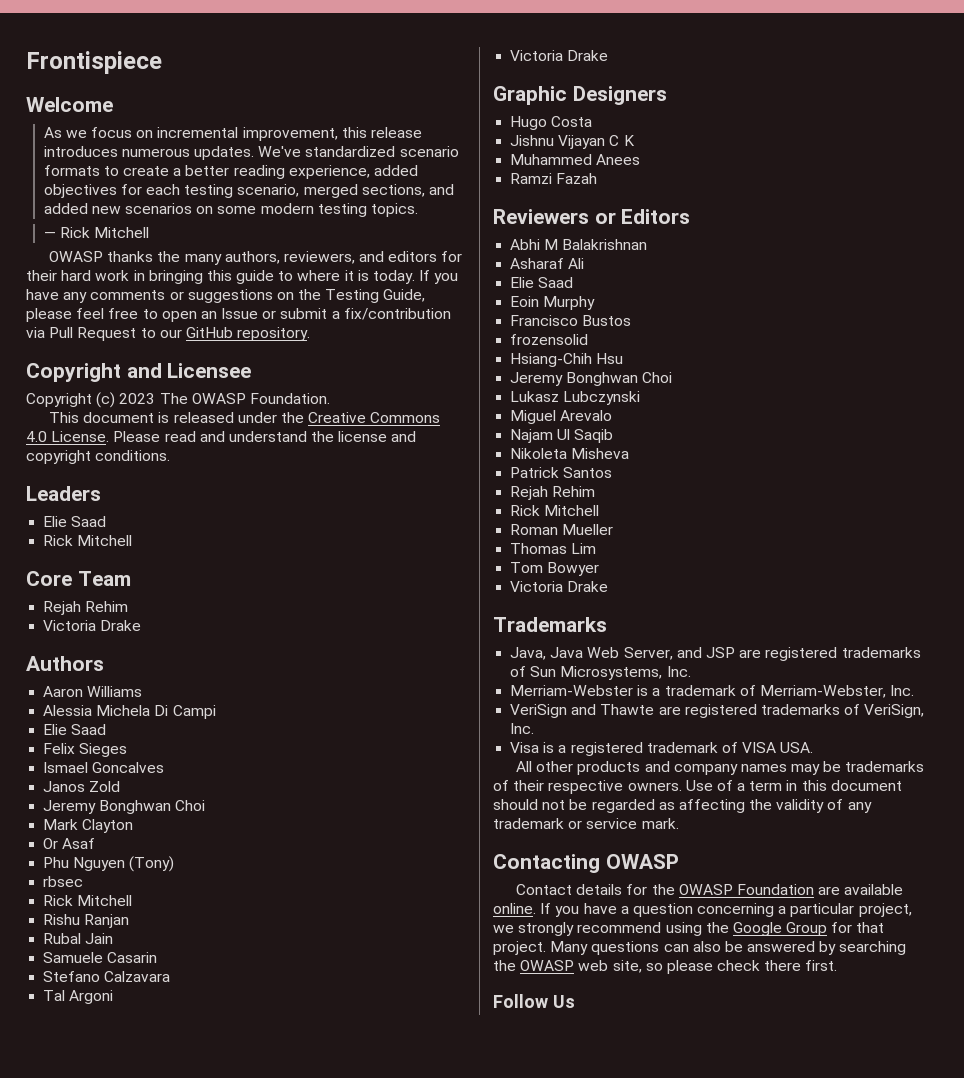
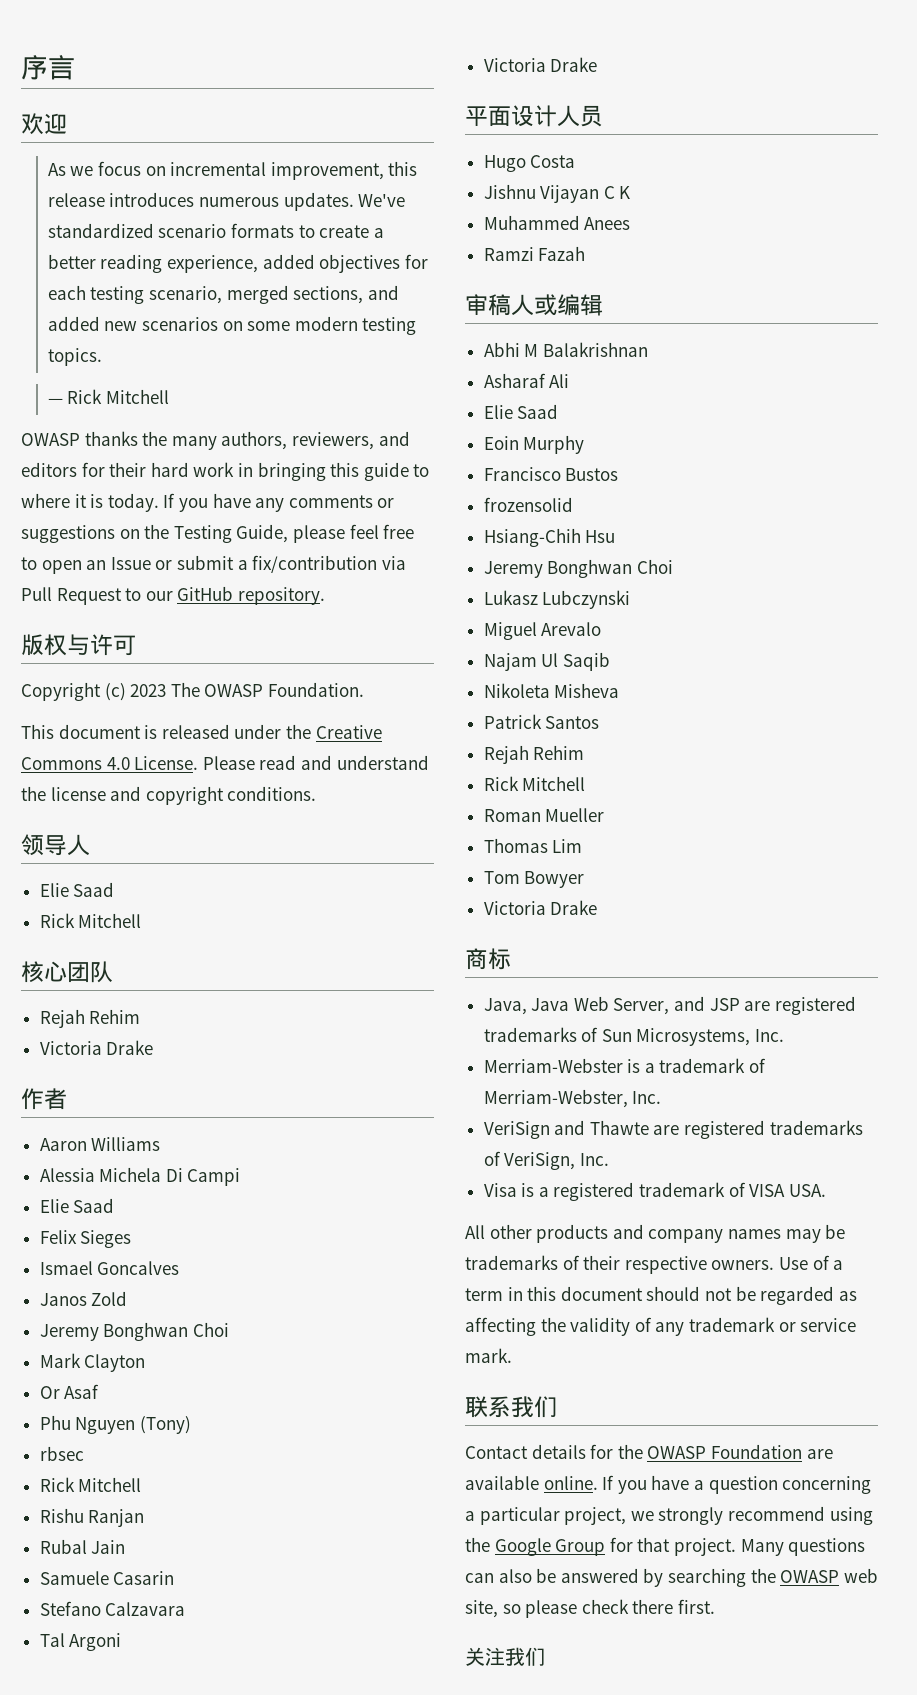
- Frontispiece
- Welcome
+ 序言
+ 欢迎
- Copyright and Licensee
+ 版权与许可
- Leaders
+ 领导人
- Core Team
+ 核心团队
- Authors
+ 作者
- Graphic Designers
+ 平面设计人员
- Reviewers or Editors
+ 审稿人或编辑
- Trademarks
+ 商标
- Contacting OWASP
+ 联系我们
- Follow Us
+ 关注我们

